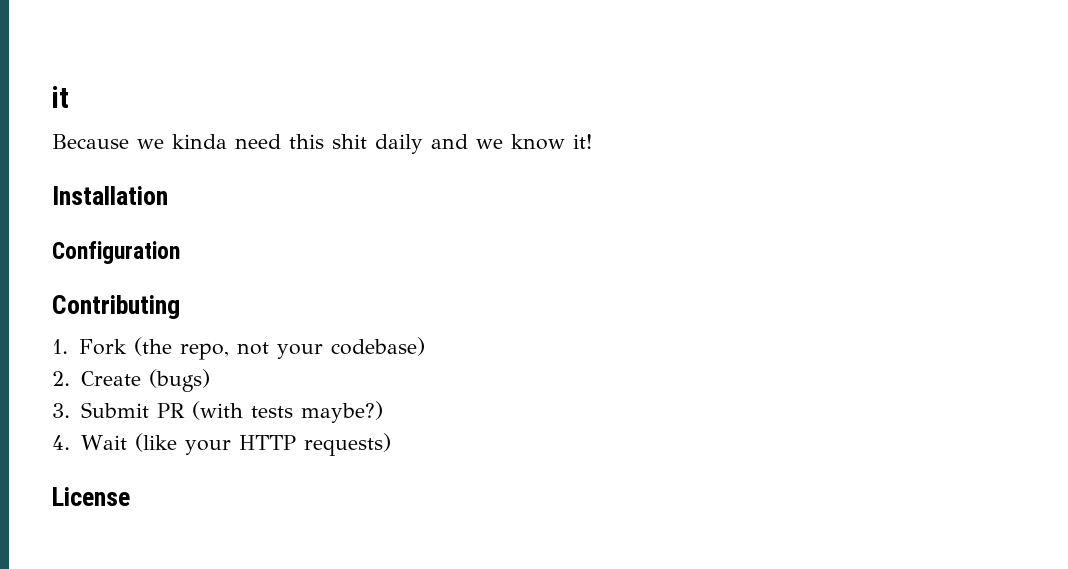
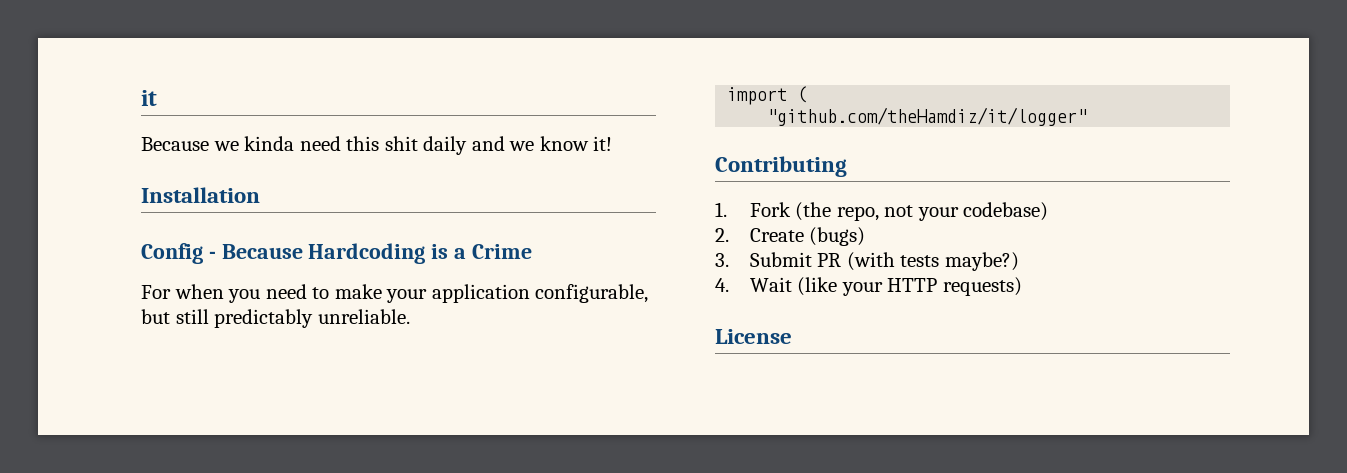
- Configuration
+ Config - Because Hardcoding is a Crime
+ For when you need to make your application configurable, but still predictably unreliable.
+ import (
+ "github.com/theHamdiz/it/logger"

